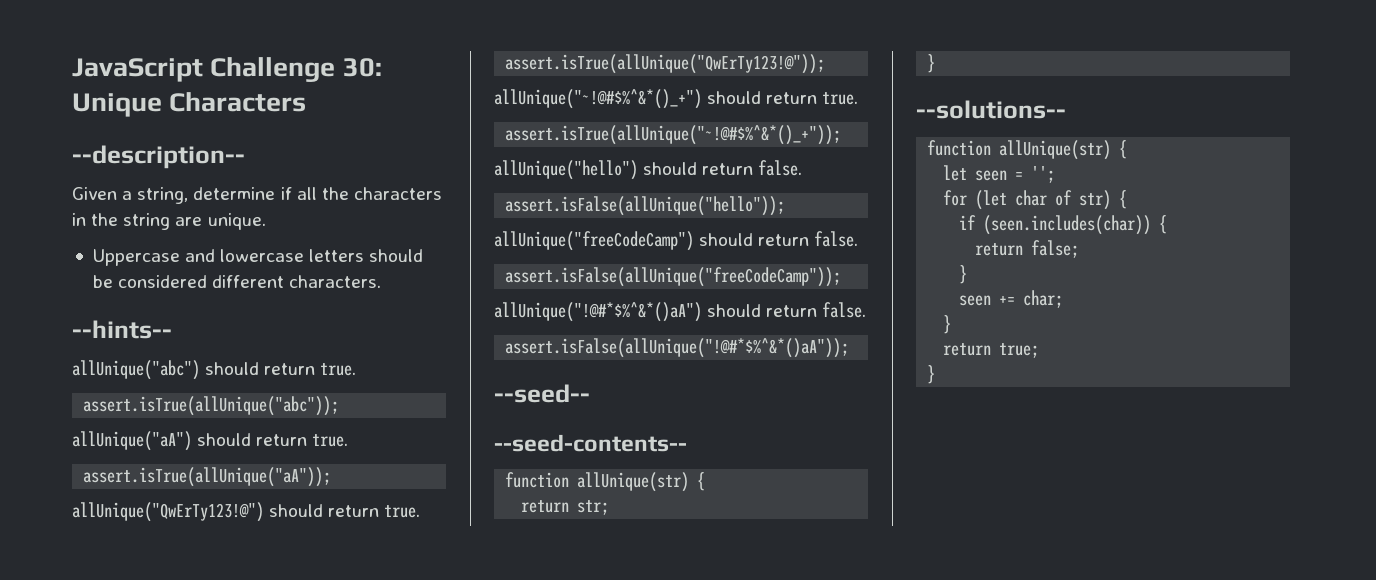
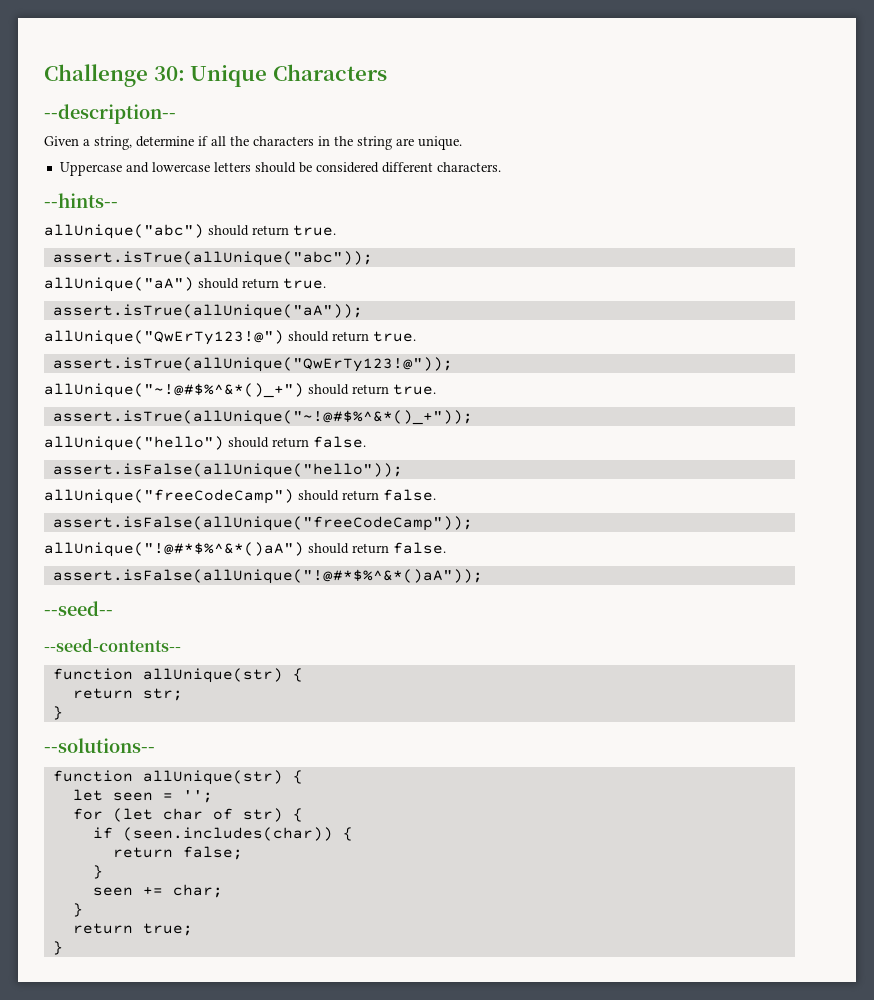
- JavaScript Challenge 30: Unique Characters
+ Challenge 30: Unique Characters

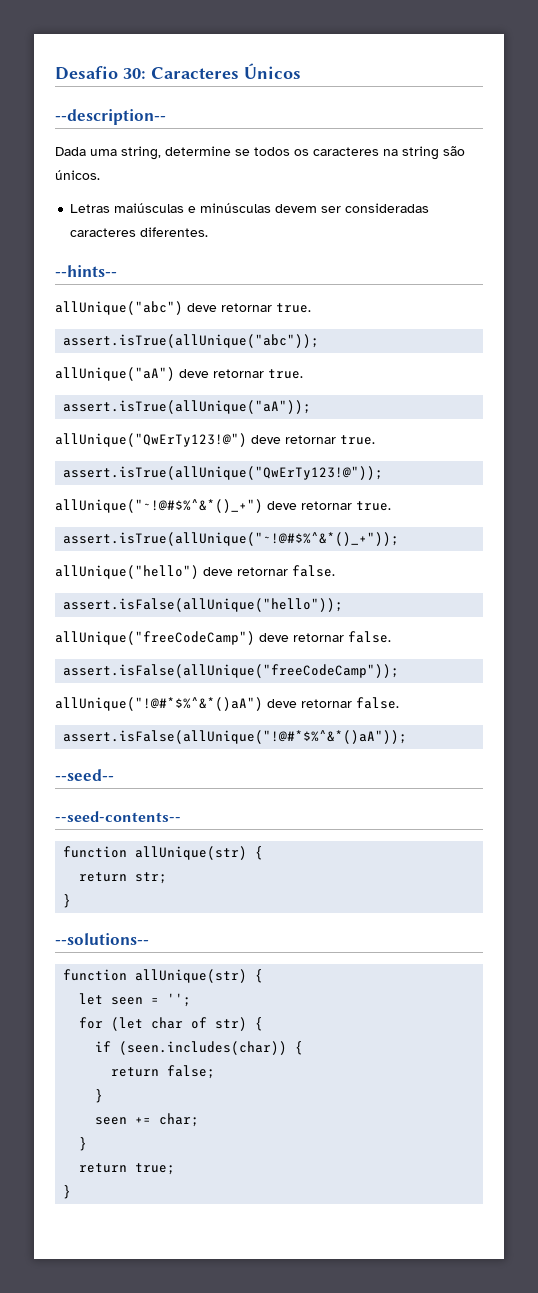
- Challenge 30: Unique Characters
+ Desafio 30: Caracteres Únicos
  --description--
- Given a string, determine if all the characters in the string are unique.
- Uppercase and lowercase letters should be considered different characters.
+ Dada uma string, determine se todos os caracteres na string são únicos.
+ Letras maiúsculas e minúsculas devem ser consideradas caracteres diferentes.
- allUnique("abc") should return true.
+ allUnique("abc") deve retornar true.
- allUnique("aA") should return true.
+ allUnique("aA") deve retornar true.
- allUnique("QwErTy123!@") should return true.
+ allUnique("QwErTy123!@") deve retornar true.
- allUnique("~!@#$%^&*()_+") should return true.
+ allUnique("~!@#$%^&*()_+") deve retornar true.
- allUnique("hello") should return false.
+ allUnique("hello") deve retornar false.
- allUnique("freeCodeCamp") should return false.
+ allUnique("freeCodeCamp") deve retornar false.
- allUnique("!@#*$%^&*()aA") should return false.
+ allUnique("!@#*$%^&*()aA") deve retornar false.

